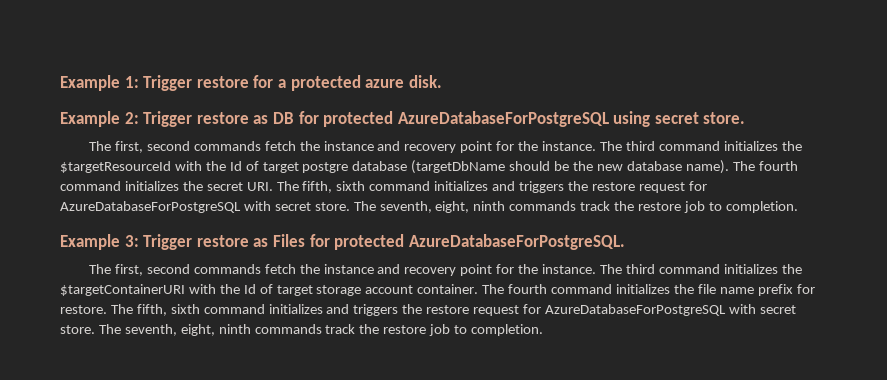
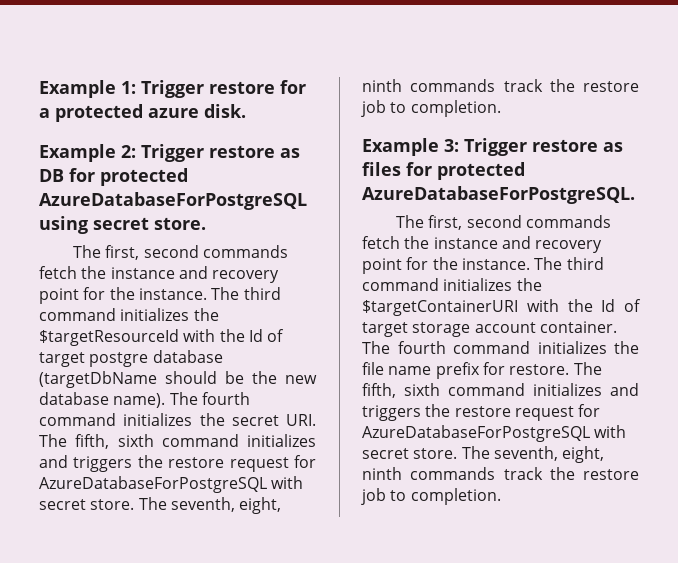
- Example 3: Trigger restore as Files for protected AzureDatabaseForPostgreSQL.
+ Example 3: Trigger restore as files for protected AzureDatabaseForPostgreSQL.

